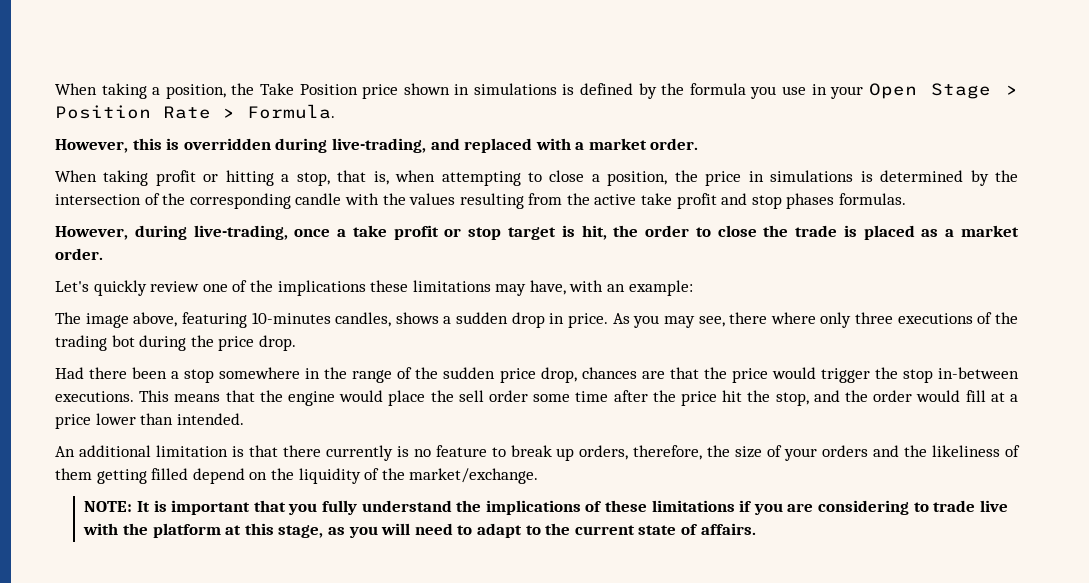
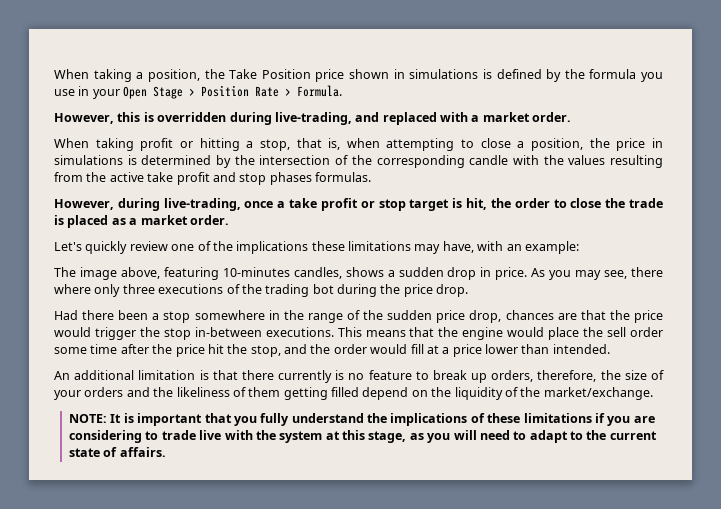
- NOTE: It is important that you fully understand the implications of these limitations if you are considering to trade live with the platform at this stage, as you will need to adapt to the current state of affairs.
+ NOTE: It is important that you fully understand the implications of these limitations if you are considering to trade live with the system at this stage, as you will need to adapt to the current state of affairs.

